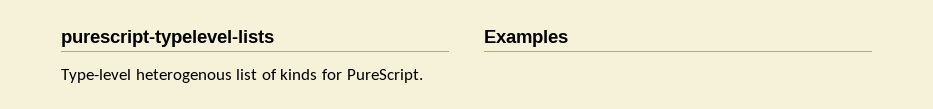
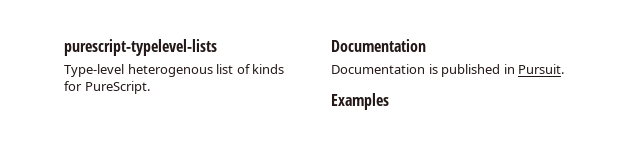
  Type-level heterogenous list of kinds for PureScript.
+ Documentation
+ Documentation is published in Pursuit.

